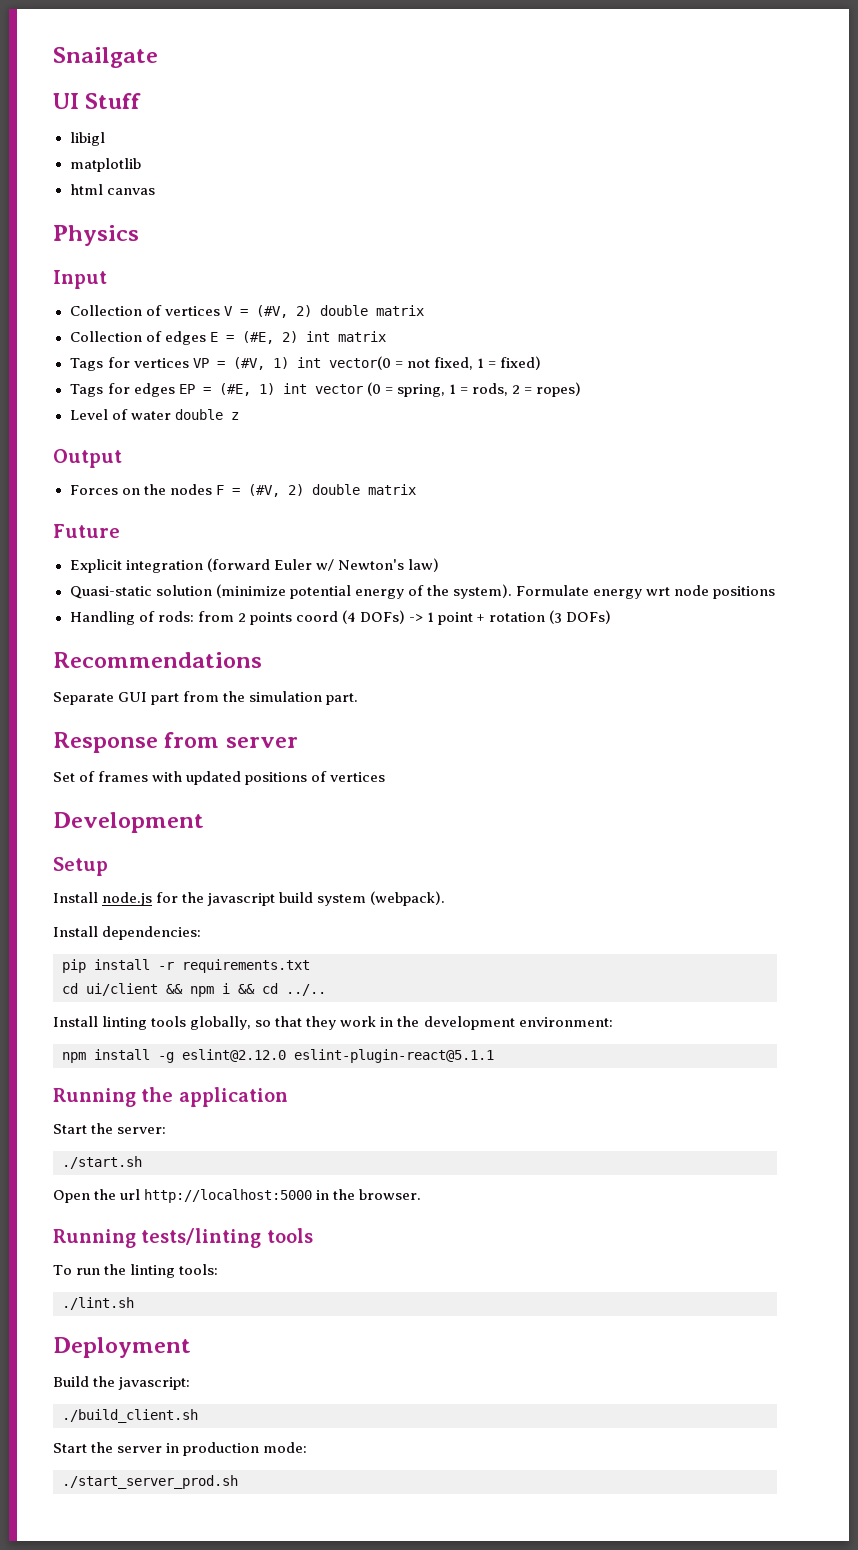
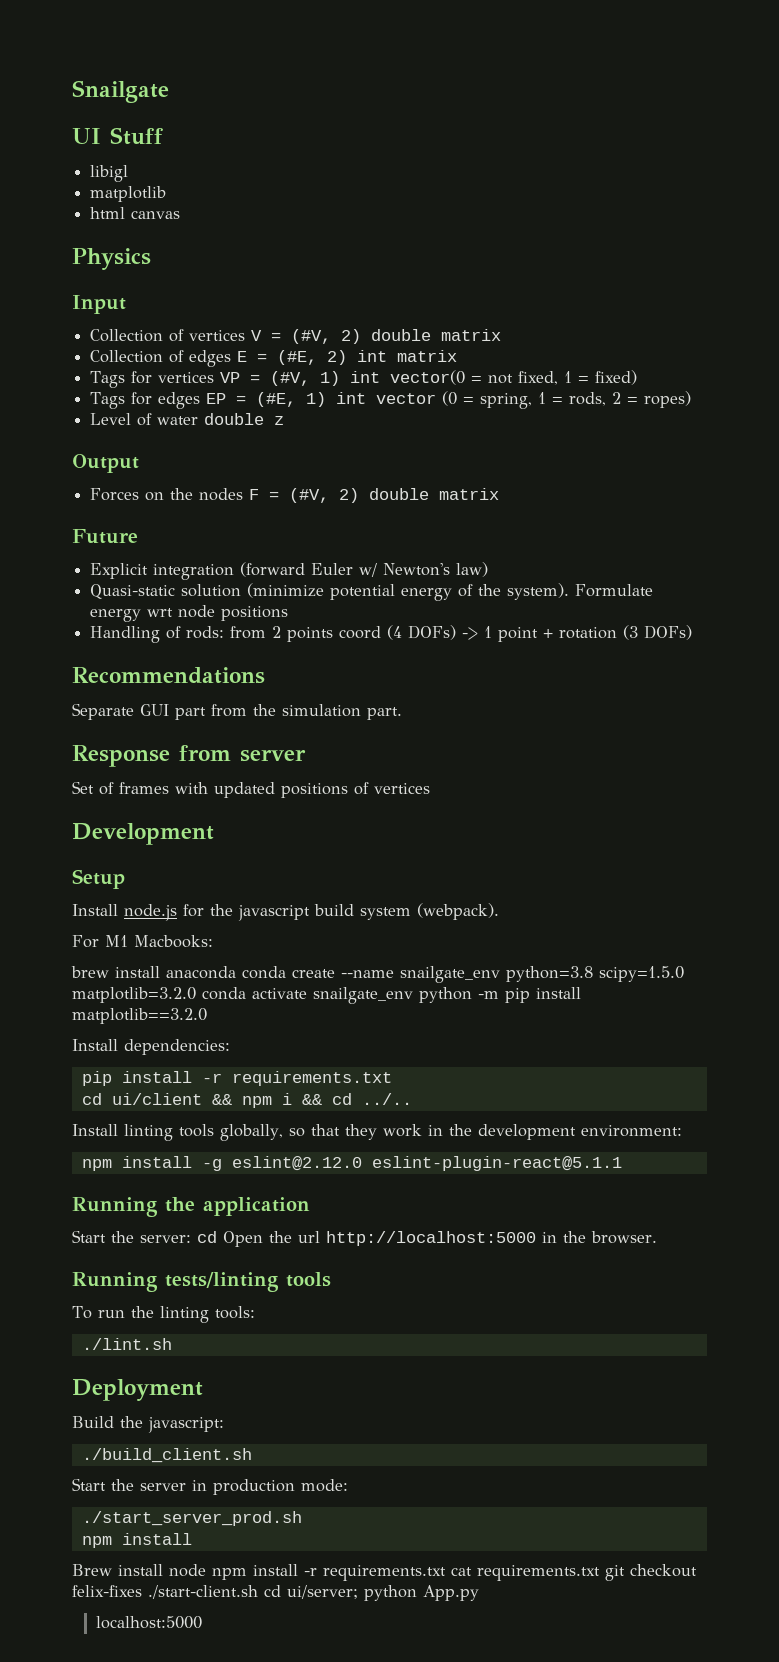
+ For M1 Macbooks:
+ brew install anaconda conda create --name snailgate_env python=3.8 scipy=1.5.0 matplotlib=3.2.0 conda activate snailgate_env python -m pip install matplotlib==3.2.0
- Start the server:
- ./start.sh
- Open the url http://localhost:5000 in the browser.
+ Start the server: cd Open the url http://localhost:5000 in the browser.
  ./start_server_prod.sh
+ npm install
+ Brew install node npm install -r requirements.txt cat requirements.txt git checkout felix-fixes ./start-client.sh cd ui/server; python App.py
+ localhost:5000

